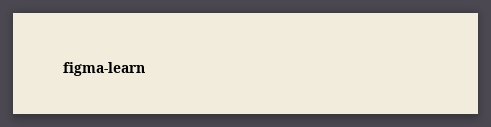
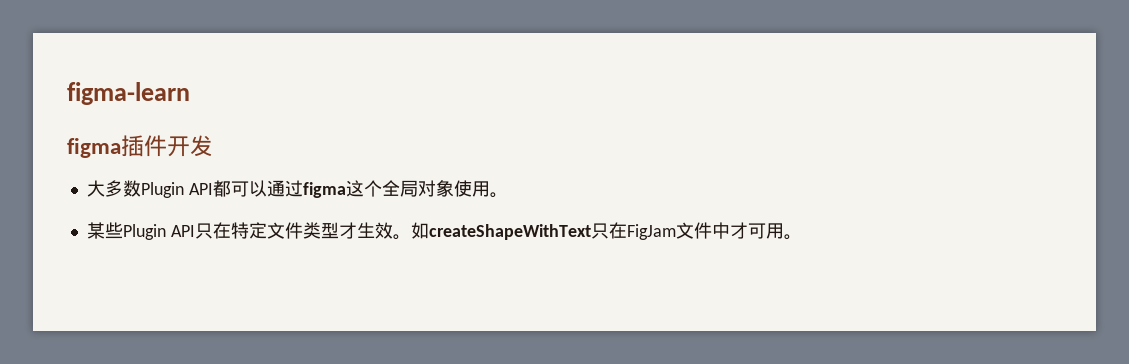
+ figma插件开发
+ 大多数Plugin API都可以通过figma这个全局对象使用。
+ 某些Plugin API只在特定文件类型才生效。如createShapeWithText只在FigJam文件中才可用。

